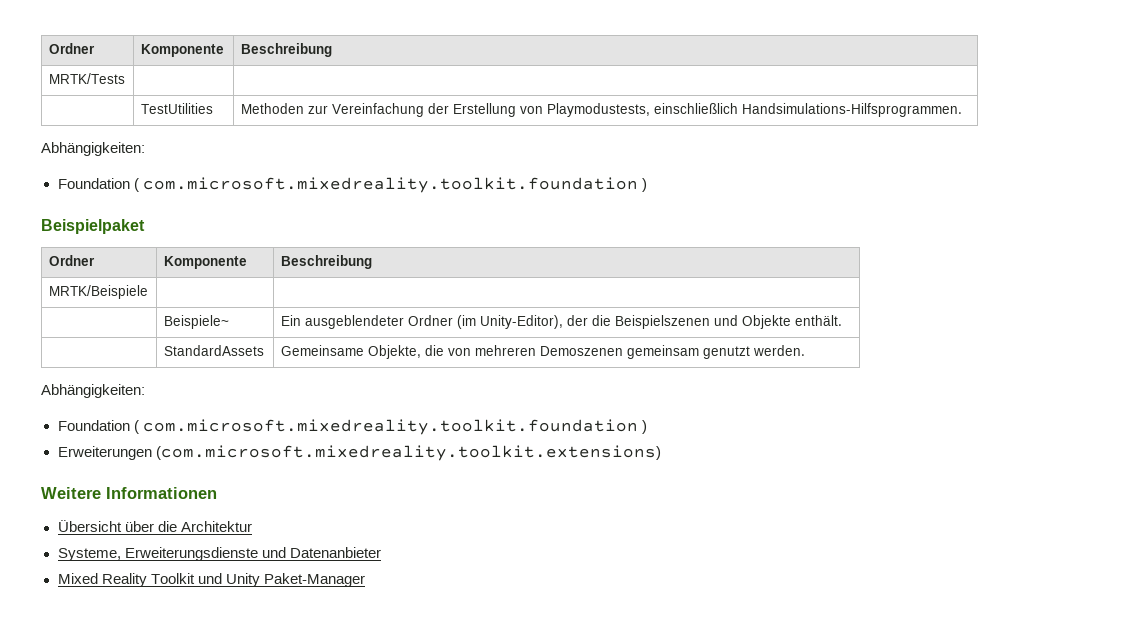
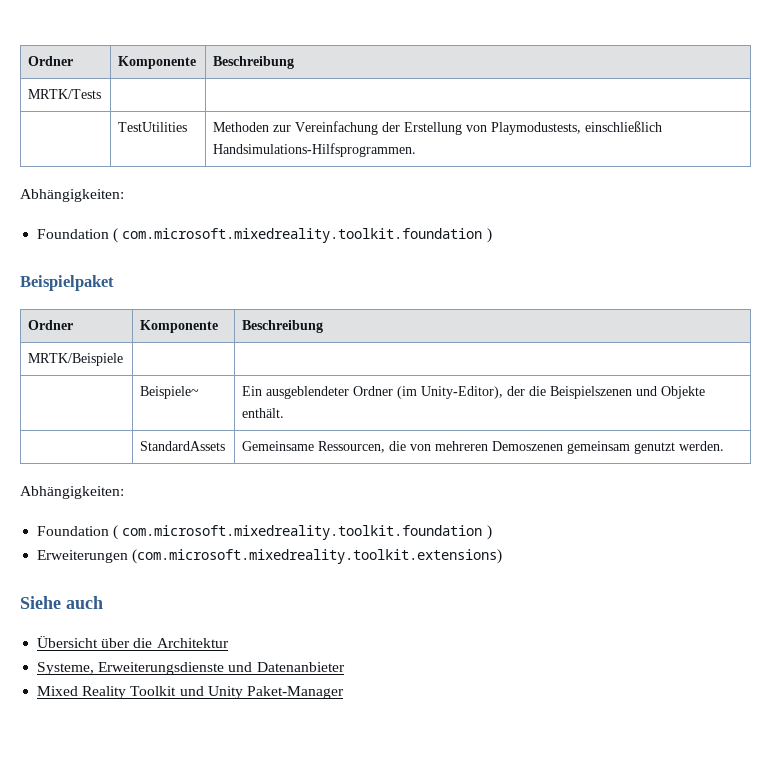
- | StandardAssets | Gemeinsame Objekte, die von mehreren Demoszenen gemeinsam genutzt werden.
+ | StandardAssets | Gemeinsame Ressourcen, die von mehreren Demoszenen gemeinsam genutzt werden.
- Weitere Informationen
+ Siehe auch

